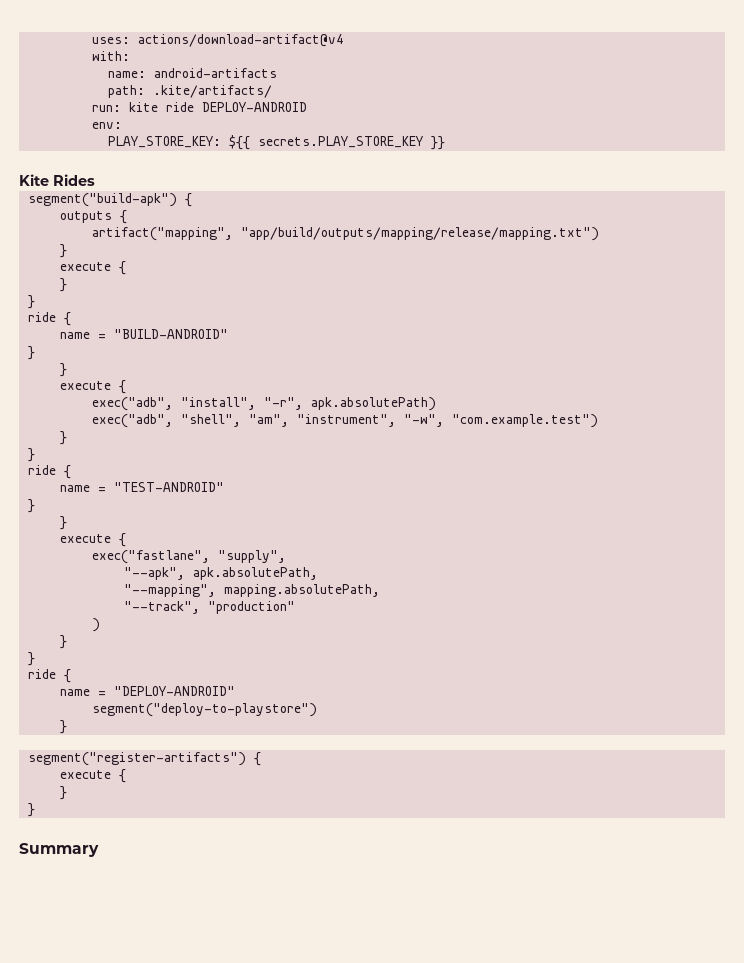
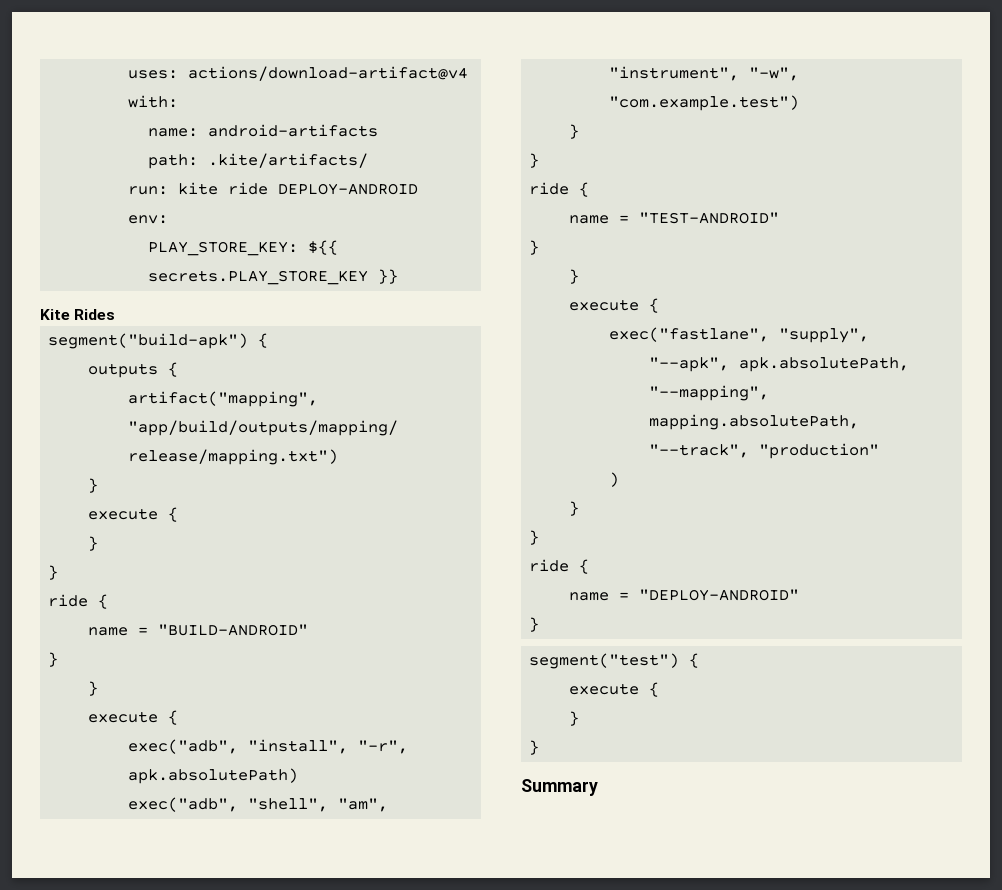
  name = "DEPLOY-ANDROID"
- segment("deploy-to-playstore")
  }
- segment("register-artifacts") {
+ segment("test") {

